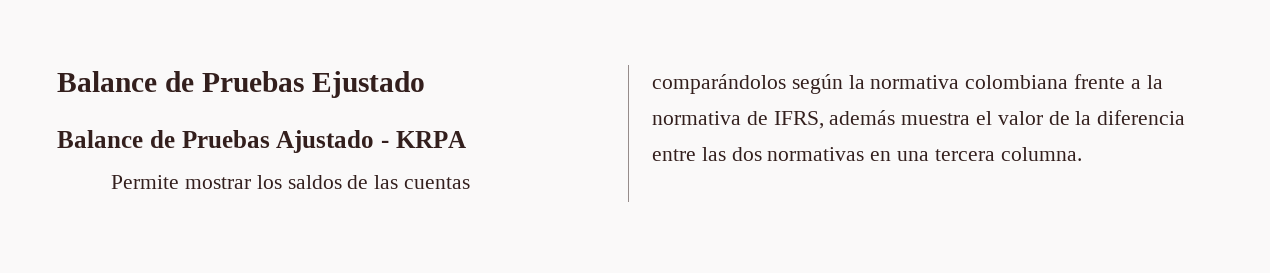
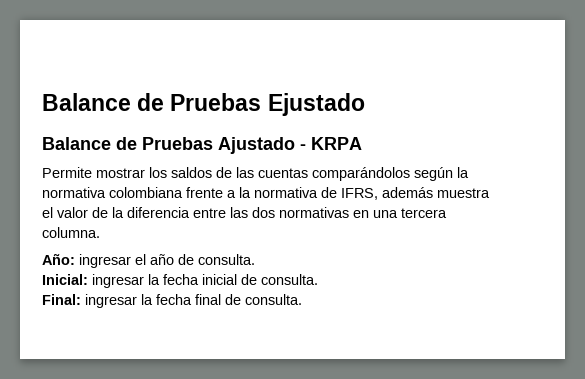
+ Año: ingresar el año de consulta.
+ Inicial: ingresar la fecha inicial de consulta.
+ Final: ingresar la fecha final de consulta.

